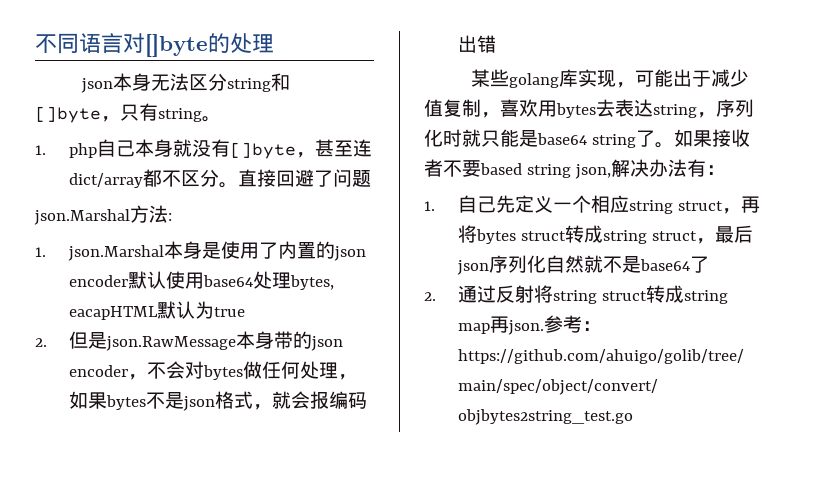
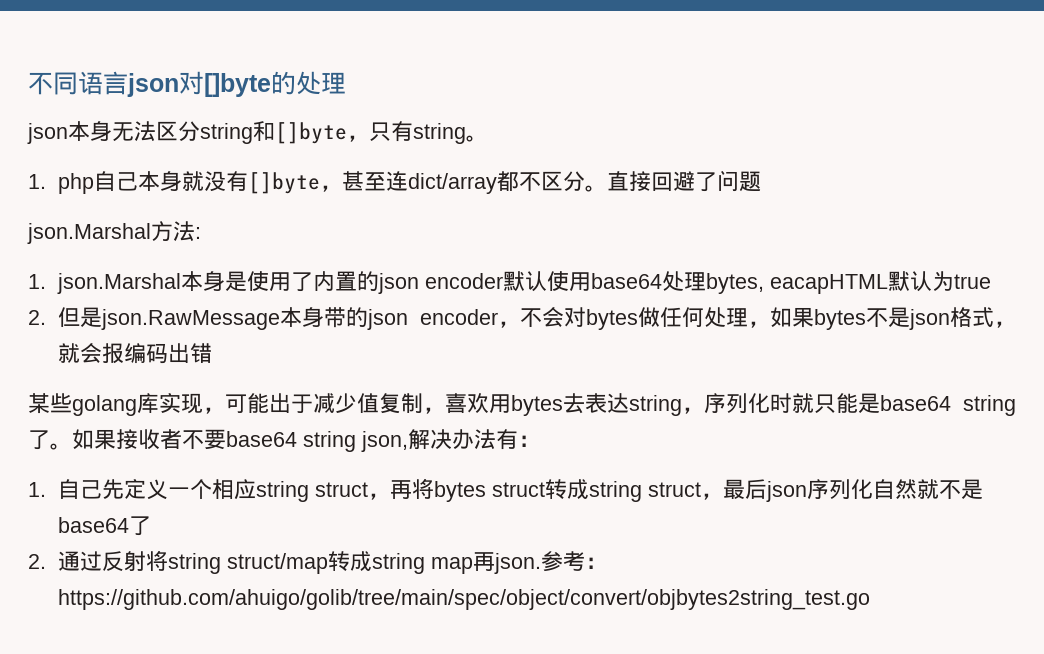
- 不同语言对[]byte的处理
+ 不同语言json对[]byte的处理
- 如果接收者不要based string json,解决办法有：
+ 如果接收者不要base64 string json,解决办法有：
- 2.通过反射将string struct转成string map再json.
+ 2.通过反射将string struct/map转成string map再json.

